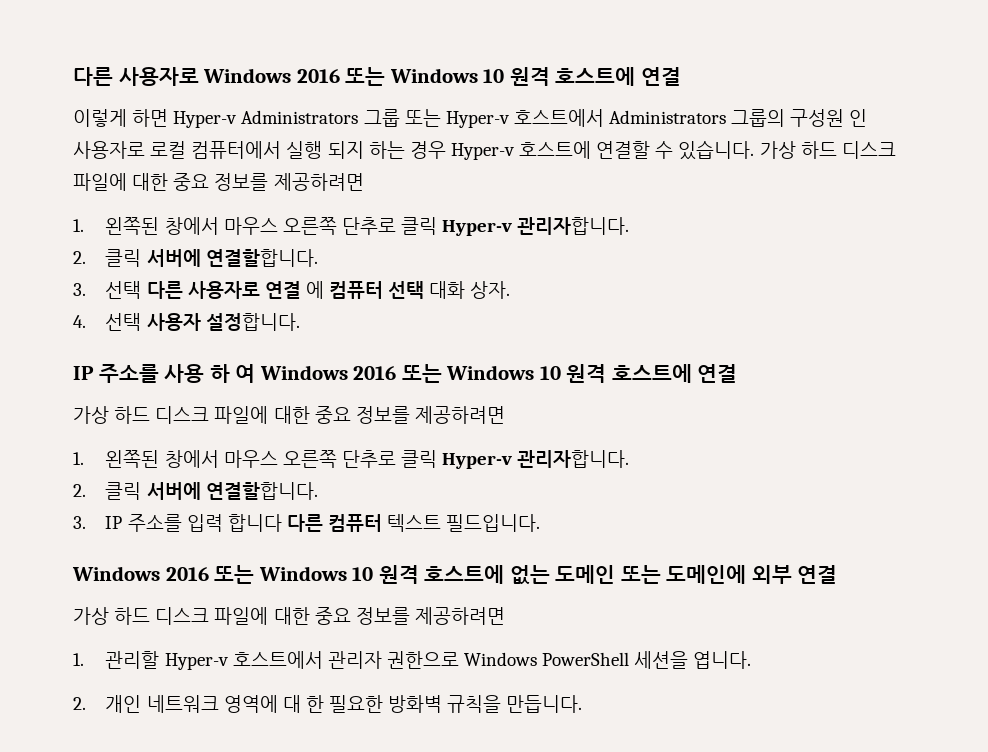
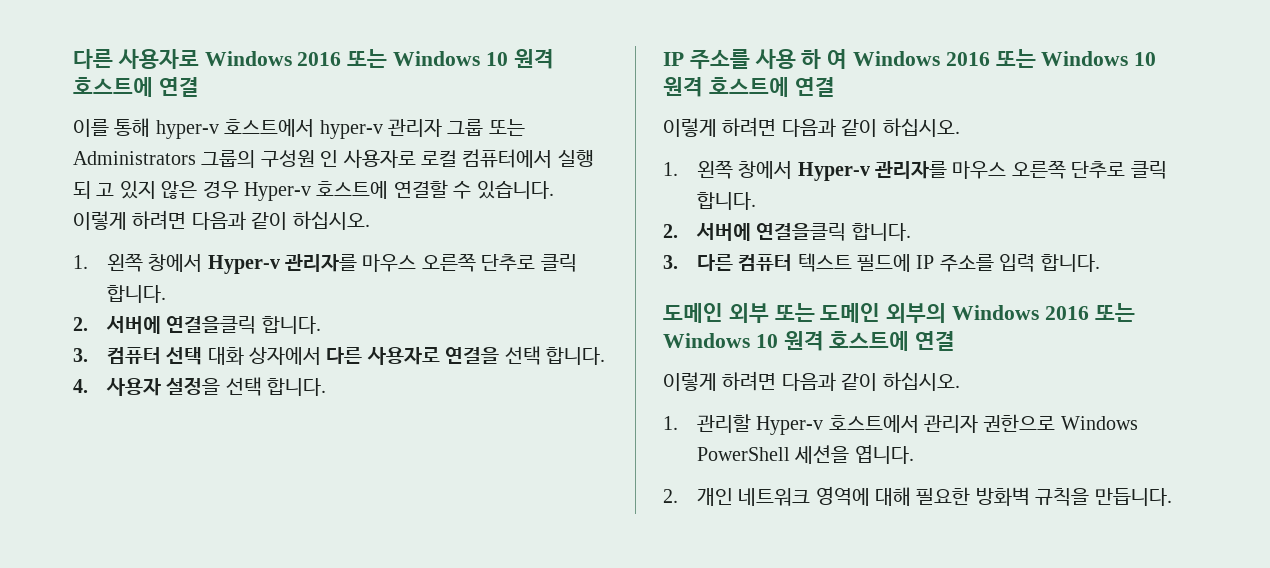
- 이렇게 하면 Hyper-v Administrators 그룹 또는 Hyper-v 호스트에서 Administrators 그룹의 구성원 인 사용자로 로컬 컴퓨터에서 실행 되지 하는 경우 Hyper-v 호스트에 연결할 수 있습니다. 가상 하드 디스크 파일에 대한 중요 정보를 제공하려면
- 1. 왼쪽된 창에서 마우스 오른쪽 단추로 클릭 Hyper-v 관리자합니다.
- 2. 클릭 서버에 연결할합니다.
- 3. 선택 다른 사용자로 연결 에 컴퓨터 선택 대화 상자.
- 4. 선택 사용자 설정합니다.
+ 이를 통해 hyper-v 호스트에서 hyper-v 관리자 그룹 또는 Administrators 그룹의 구성원 인 사용자로 로컬 컴퓨터에서 실행 되 고 있지 않은 경우 Hyper-v 호스트에 연결할 수 있습니다. 이렇게 하려면 다음과 같이 하십시오.
+ 1. 왼쪽 창에서 Hyper-v 관리자를 마우스 오른쪽 단추로 클릭 합니다.
+ 2. 서버에 연결을클릭 합니다.
+ 3. 컴퓨터 선택 대화 상자에서 다른 사용자로 연결을 선택 합니다.
+ 4. 사용자 설정을 선택 합니다.
  IP 주소를 사용 하 여 Windows 2016 또는 Windows 10 원격 호스트에 연결
- 가상 하드 디스크 파일에 대한 중요 정보를 제공하려면
- 1. 왼쪽된 창에서 마우스 오른쪽 단추로 클릭 Hyper-v 관리자합니다.
- 2. 클릭 서버에 연결할합니다.
- 3. IP 주소를 입력 합니다 다른 컴퓨터 텍스트 필드입니다.
- Windows 2016 또는 Windows 10 원격 호스트에 없는 도메인 또는 도메인에 외부 연결
- 가상 하드 디스크 파일에 대한 중요 정보를 제공하려면
+ 이렇게 하려면 다음과 같이 하십시오.
+ 1. 왼쪽 창에서 Hyper-v 관리자를 마우스 오른쪽 단추로 클릭 합니다.
+ 2. 서버에 연결을클릭 합니다.
+ 3. 다른 컴퓨터 텍스트 필드에 IP 주소를 입력 합니다.
+ 도메인 외부 또는 도메인 외부의 Windows 2016 또는 Windows 10 원격 호스트에 연결
+ 이렇게 하려면 다음과 같이 하십시오.
- 2. 개인 네트워크 영역에 대 한 필요한 방화벽 규칙을 만듭니다.
+ 2. 개인 네트워크 영역에 대해 필요한 방화벽 규칙을 만듭니다.

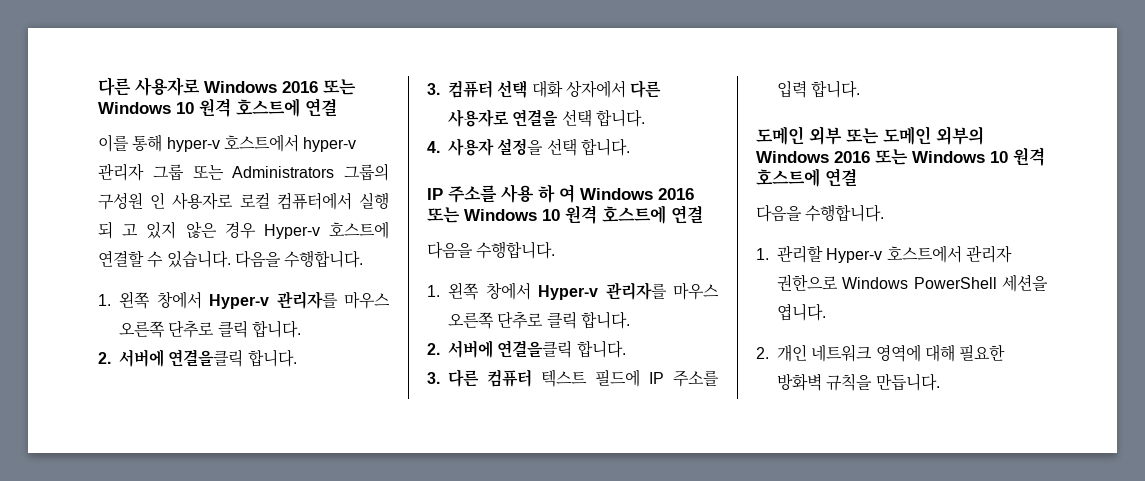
- 이를 통해 hyper-v 호스트에서 hyper-v 관리자 그룹 또는 Administrators 그룹의 구성원 인 사용자로 로컬 컴퓨터에서 실행 되 고 있지 않은 경우 Hyper-v 호스트에 연결할 수 있습니다. 이렇게 하려면 다음과 같이 하십시오.
+ 이를 통해 hyper-v 호스트에서 hyper-v 관리자 그룹 또는 Administrators 그룹의 구성원 인 사용자로 로컬 컴퓨터에서 실행 되 고 있지 않은 경우 Hyper-v 호스트에 연결할 수 있습니다. 다음을 수행합니다.
  IP 주소를 사용 하 여 Windows 2016 또는 Windows 10 원격 호스트에 연결
- 이렇게 하려면 다음과 같이 하십시오.
+ 다음을 수행합니다.
  도메인 외부 또는 도메인 외부의 Windows 2016 또는 Windows 10 원격 호스트에 연결
- 이렇게 하려면 다음과 같이 하십시오.
+ 다음을 수행합니다.

